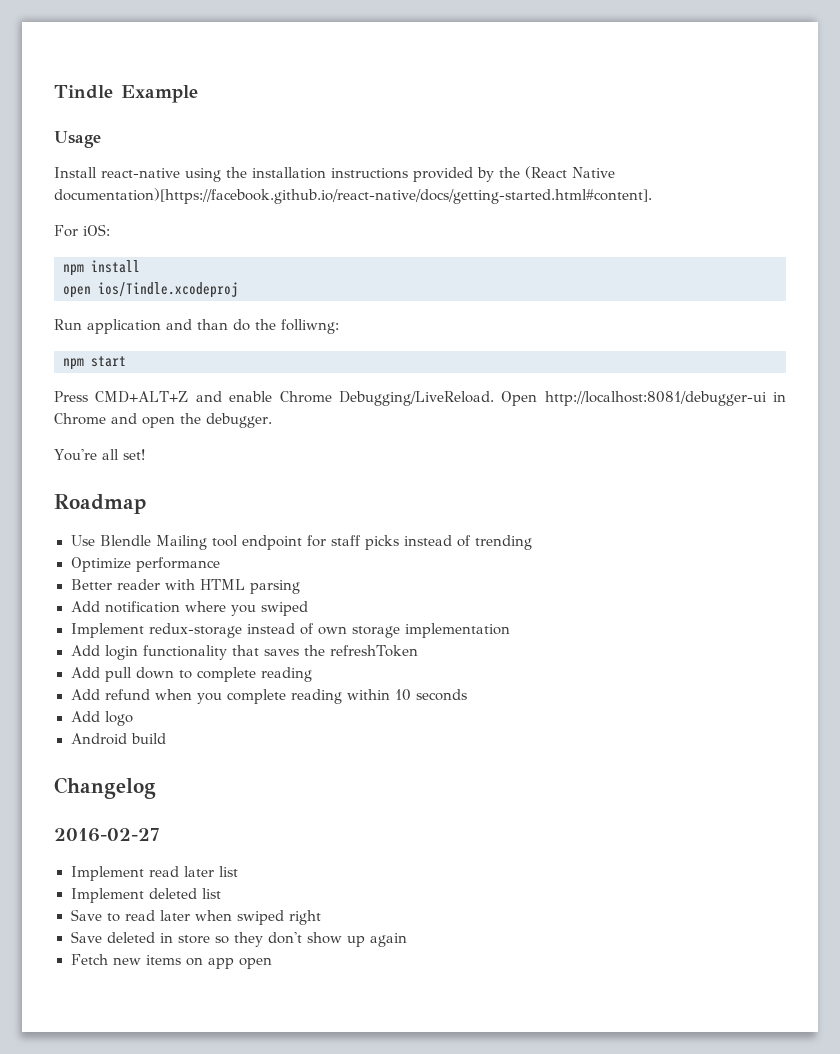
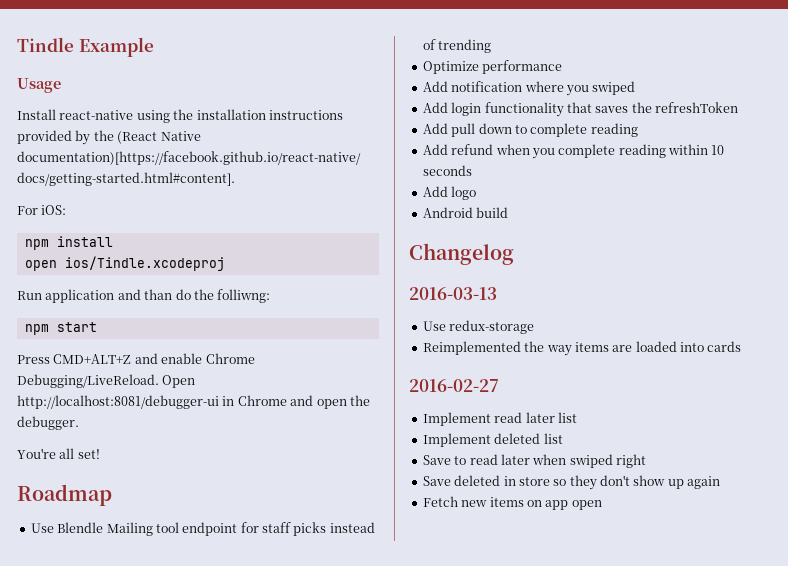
- Better reader with HTML parsing
- Implement redux-storage instead of own storage implementation
+ 2016-03-13
+ Use redux-storage
+ Reimplemented the way items are loaded into cards

